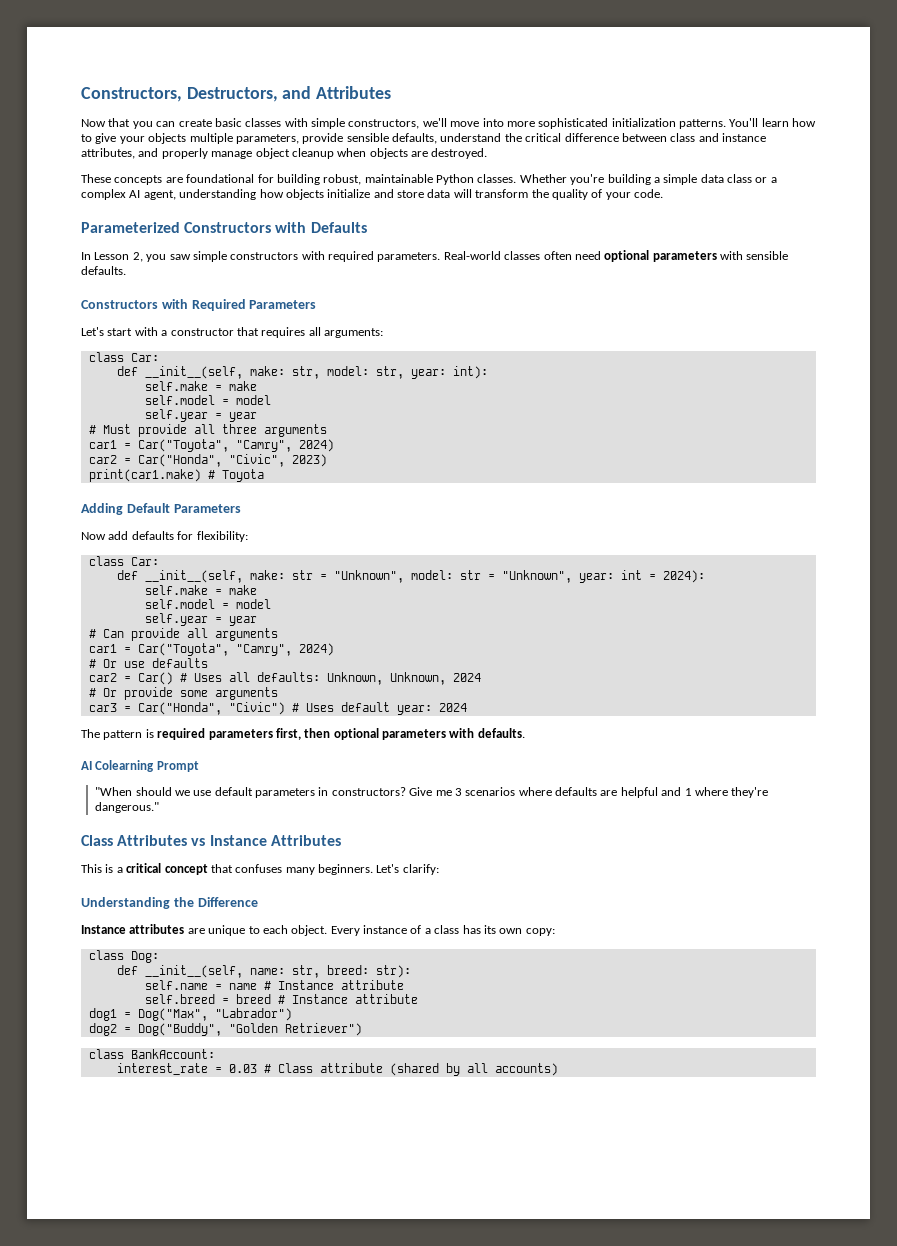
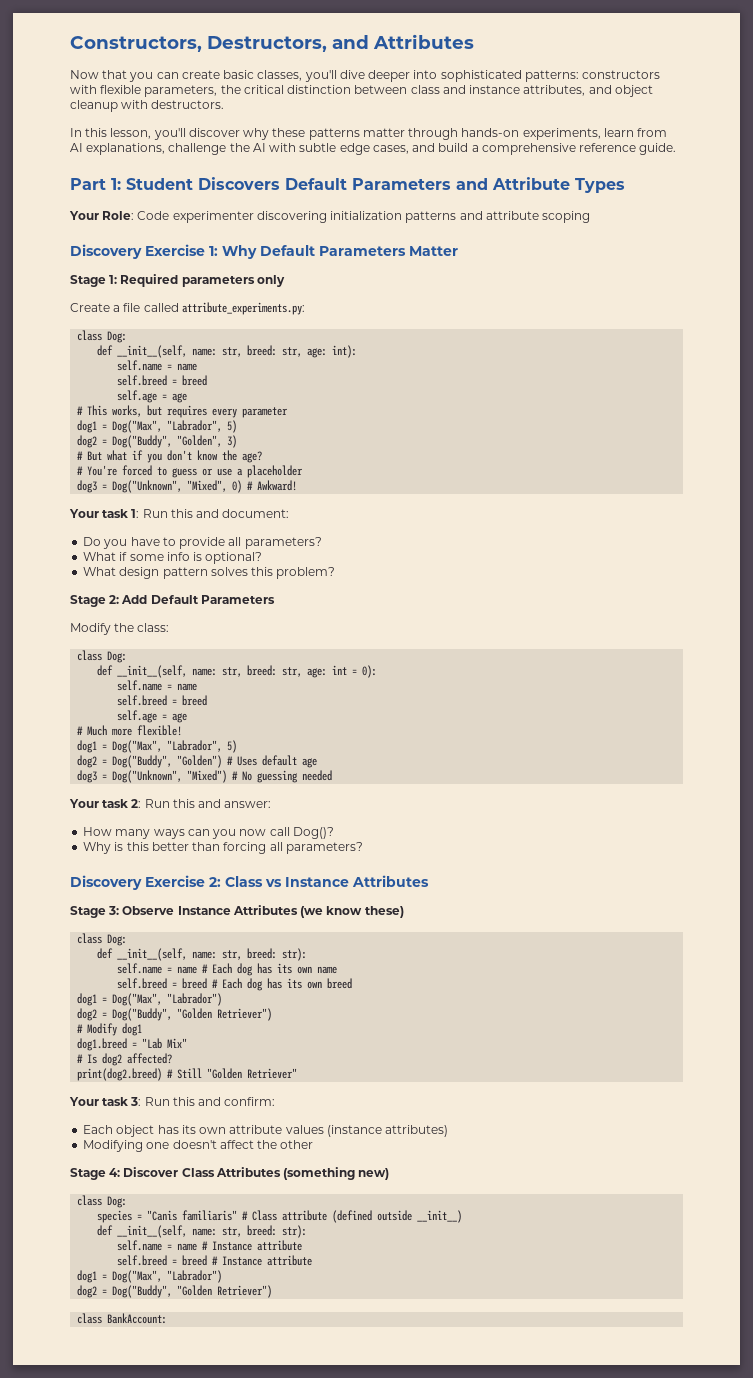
- Now that you can create basic classes with simple constructors, we'll move into more sophisticated initialization patterns. You'll learn how to give your objects multiple parameters, provide sensible defaults, understand the critical difference between class and instance attributes, and properly manage object cleanup when objects are destroyed.
- These concepts are foundational for building robust, maintainable Python classes. Whether you're building a simple data class or a complex AI agent, understanding how objects initialize and store data will transform the quality of your code.
- Parameterized Constructors with Defaults
- In Lesson 2, you saw simple constructors with required parameters. Real-world classes often need optional parameters with sensible defaults.
- Constructors with Required Parameters
- Let's start with a constructor that requires all arguments:
- class Car:
- def __init__(self, make: str, model: str, year: int):
- self.make = make
- self.model = model
- self.year = year
- # Must provide all three arguments
- car1 = Car("Toyota", "Camry", 2024)
- car2 = Car("Honda", "Civic", 2023)
- print(car1.make) # Toyota
- Adding Default Parameters
- Now add defaults for flexibility:
- class Car:
- def __init__(self, make: str = "Unknown", model: str = "Unknown", year: int = 2024):
- self.make = make
- self.model = model
- self.year = year
- # Can provide all arguments
- car1 = Car("Toyota", "Camry", 2024)
- # Or use defaults
- car2 = Car() # Uses all defaults: Unknown, Unknown, 2024
- # Or provide some arguments
- car3 = Car("Honda", "Civic") # Uses default year: 2024
- The pattern is required parameters first, then optional parameters with defaults.
- AI Colearning Prompt
- "When should we use default parameters in constructors? Give me 3 scenarios where defaults are helpful and 1 where they're dangerous."
- Class Attributes vs Instance Attributes
- This is a critical concept that confuses many beginners. Let's clarify:
- Understanding the Difference
- Instance attributes are unique to each object. Every instance of a class has its own copy:
+ Now that you can create basic classes, you'll dive deeper into sophisticated patterns: constructors with flexible parameters, the critical distinction between class and instance attributes, and object cleanup with destructors.
+ In this lesson, you'll discover why these patterns matter through hands-on experiments, learn from AI explanations, challenge the AI with subtle edge cases, and build a comprehensive reference guide.
+ Part 1: Student Discovers Default Parameters and Attribute Types
+ Your Role: Code experimenter discovering initialization patterns and attribute scoping
+ Discovery Exercise 1: Why Default Parameters Matter
+ Stage 1: Required parameters only
+ Create a file called attribute_experiments.py:
  class Dog:
+ def __init__(self, name: str, breed: str, age: int):
+ self.name = name
+ self.breed = breed
+ self.age = age
+ # This works, but requires every parameter
+ dog1 = Dog("Max", "Labrador", 5)
+ dog2 = Dog("Buddy", "Golden", 3)
+ # But what if you don't know the age?
+ # You're forced to guess or use a placeholder
+ dog3 = Dog("Unknown", "Mixed", 0) # Awkward!
+ Your task 1: Run this and document:
+ Do you have to provide all parameters?
+ What if some info is optional?
+ What design pattern solves this problem?
+ Stage 2: Add Default Parameters
+ Modify the class:
+ class Dog:
+ def __init__(self, name: str, breed: str, age: int = 0):
+ self.name = name
+ self.breed = breed
+ self.age = age
+ # Much more flexible!
+ dog1 = Dog("Max", "Labrador", 5)
+ dog2 = Dog("Buddy", "Golden") # Uses default age
+ dog3 = Dog("Unknown", "Mixed") # No guessing needed
+ Your task 2: Run this and answer:
+ How many ways can you now call Dog()?
+ Why is this better than forcing all parameters?
+ Discovery Exercise 2: Class vs Instance Attributes
+ Stage 3: Observe Instance Attributes (we know these)
+ class Dog:
+ def __init__(self, name: str, breed: str):
+ self.name = name # Each dog has its own name
+ self.breed = breed # Each dog has its own breed
+ dog1 = Dog("Max", "Labrador")
+ dog2 = Dog("Buddy", "Golden Retriever")
+ # Modify dog1
+ dog1.breed = "Lab Mix"
+ # Is dog2 affected?
+ print(dog2.breed) # Still "Golden Retriever"
+ Your task 3: Run this and confirm:
+ Each object has its own attribute values (instance attributes)
+ Modifying one doesn't affect the other
+ Stage 4: Discover Class Attributes (something new)
+ class Dog:
+ species = "Canis familiaris" # Class attribute (defined outside __init__)
- interest_rate = 0.03 # Class attribute (shared by all accounts)

